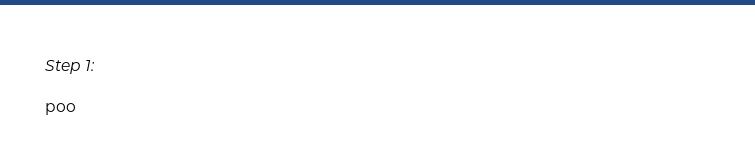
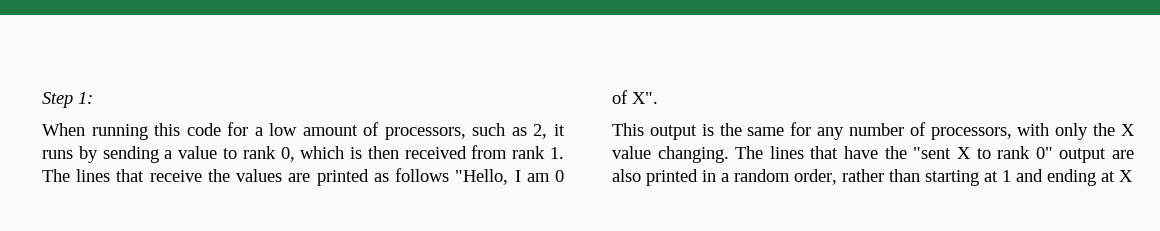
- poo
+ When running this code for a low amount of processors, such as 2, it runs by sending a value to rank 0, which is then received from rank 1. The lines that receive the values are printed as follows "Hello, I am 0 of X".
+ This output is the same for any number of processors, with only the X value changing. The lines that have the "sent X to rank 0" output are also printed in a random order, rather than starting at 1 and ending at X

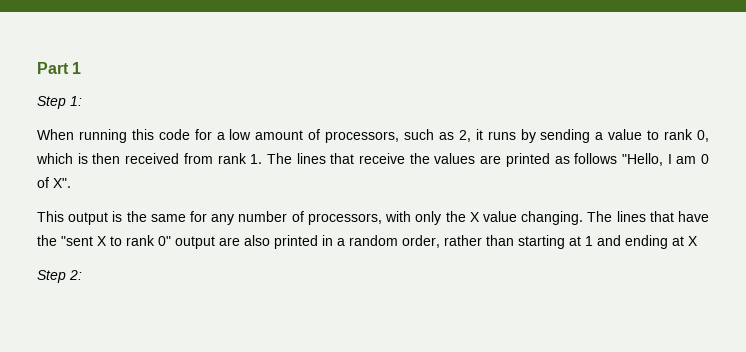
+ Part 1
+ Step 2:

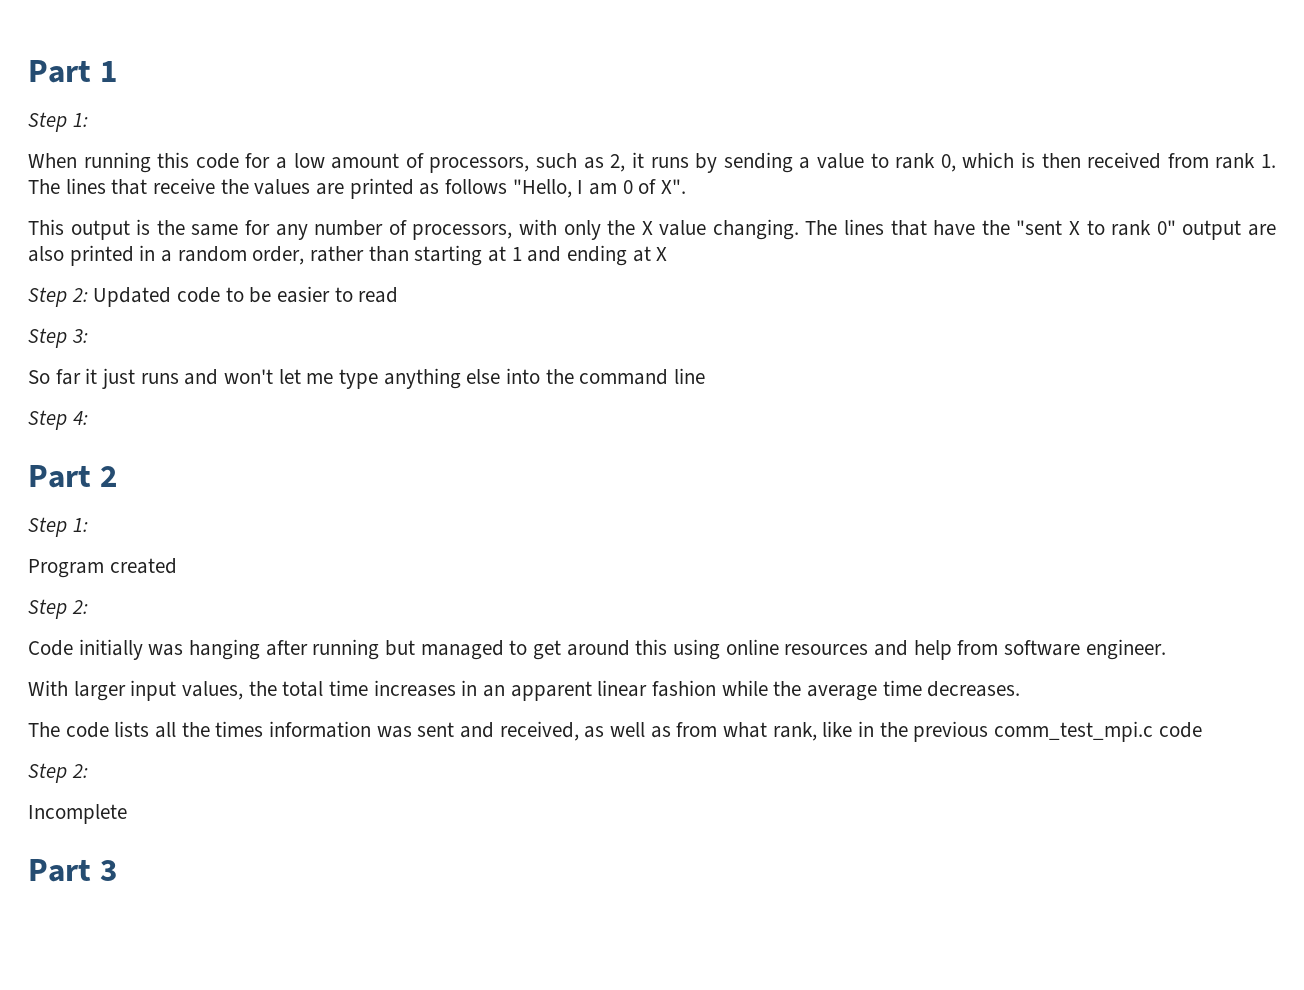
+ Step 2: Updated code to be easier to read
+ Step 3:
+ So far it just runs and won't let me type anything else into the command line
+ Step 4:
+ Part 2
+ Step 1:
+ Program created
  Step 2:
+ Code initially was hanging after running but managed to get around this using online resources and help from software engineer.
+ With larger input values, the total time increases in an apparent linear fashion while the average time decreases.
+ The code lists all the times information was sent and received, as well as from what rank, like in the previous comm_test_mpi.c code
+ Step 2:
+ Incomplete
+ Part 3

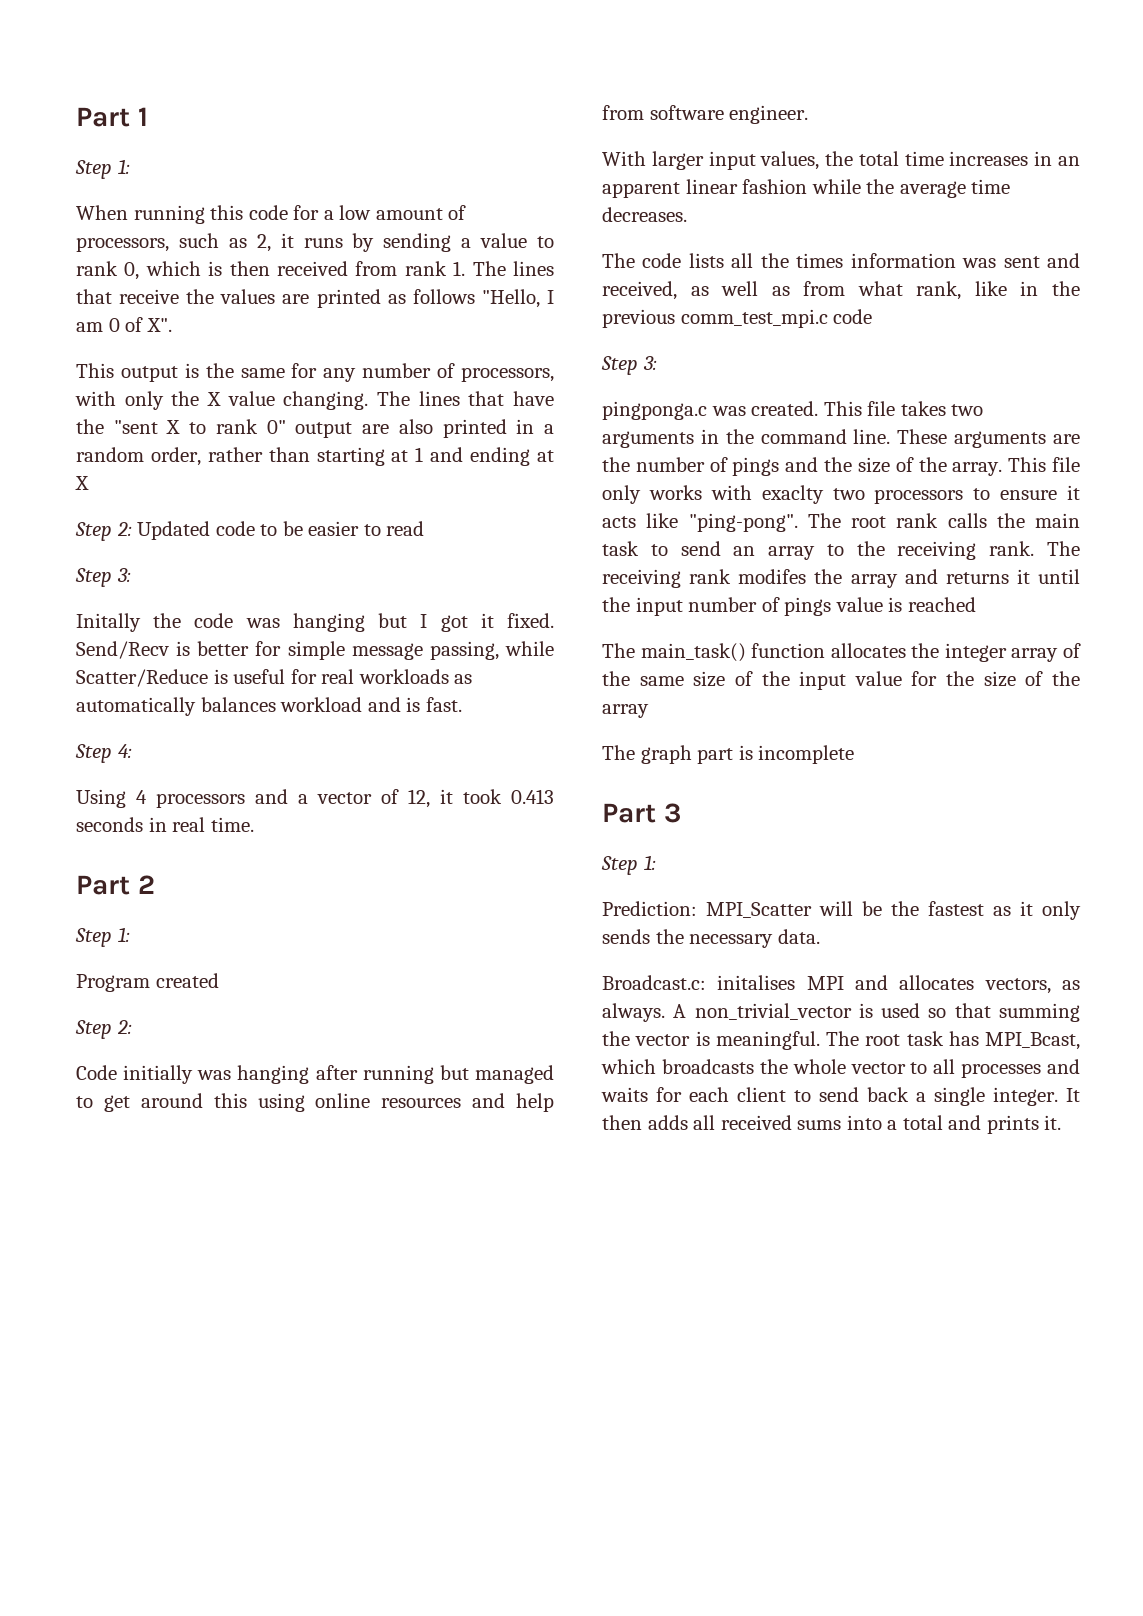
- So far it just runs and won't let me type anything else into the command line
+ Initally the code was hanging but I got it fixed. Send/Recv is better for simple message passing, while Scatter/Reduce is useful for real workloads as automatically balances workload and is fast.
  Step 4:
+ Using 4 processors and a vector of 12, it took 0.413 seconds in real time.
  The code lists all the times information was sent and received, as well as from what rank, like in the previous comm_test_mpi.c code
- Step 2:
- Incomplete
+ Step 3:
+ pingponga.c was created. This file takes two arguments in the command line. These arguments are the number of pings and the size of the array. This file only works with exaclty two processors to ensure it acts like "ping-pong". The root rank calls the main task to send an array to the receiving rank. The receiving rank modifes the array and returns it until the input number of pings value is reached
+ The main_task() function allocates the integer array of the same size of the input value for the size of the array
+ The graph part is incomplete
  Part 3
+ Step 1:
+ Prediction: MPI_Scatter will be the fastest as it only sends the necessary data.
+ Broadcast.c: initalises MPI and allocates vectors, as always. A non_trivial_vector is used so that summing the vector is meaningful. The root task has MPI_Bcast, which broadcasts the whole vector to all processes and waits for each client to send back a single integer. It then adds all received sums into a total and prints it.

